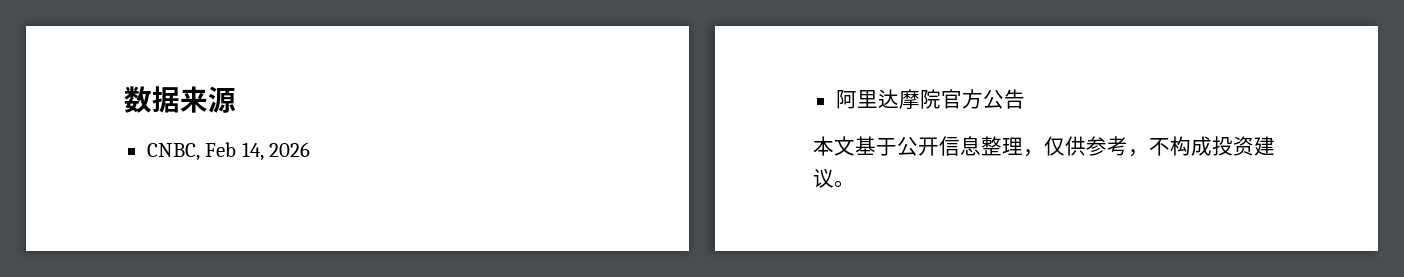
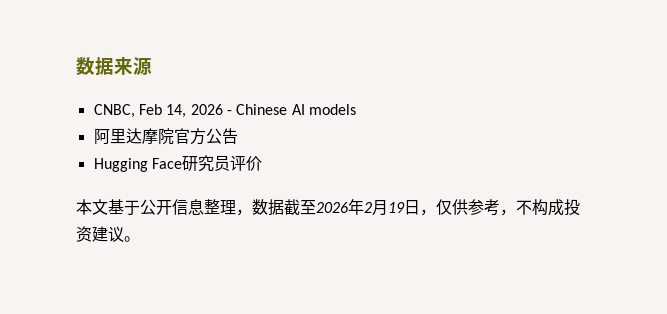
- CNBC, Feb 14, 2026
+ CNBC, Feb 14, 2026 - Chinese AI models
+ Hugging Face研究员评价
- 本文基于公开信息整理，仅供参考，不构成投资建议。
+ 本文基于公开信息整理，数据截至2026年2月19日，仅供参考，不构成投资建议。

